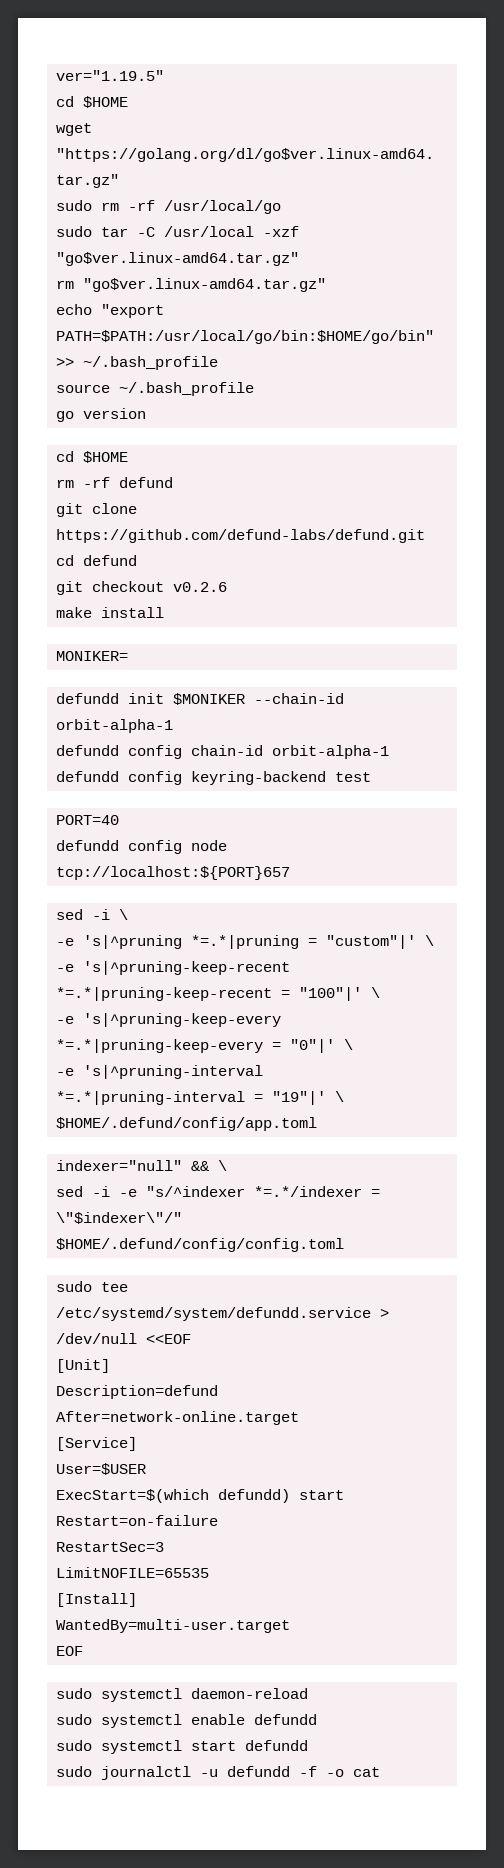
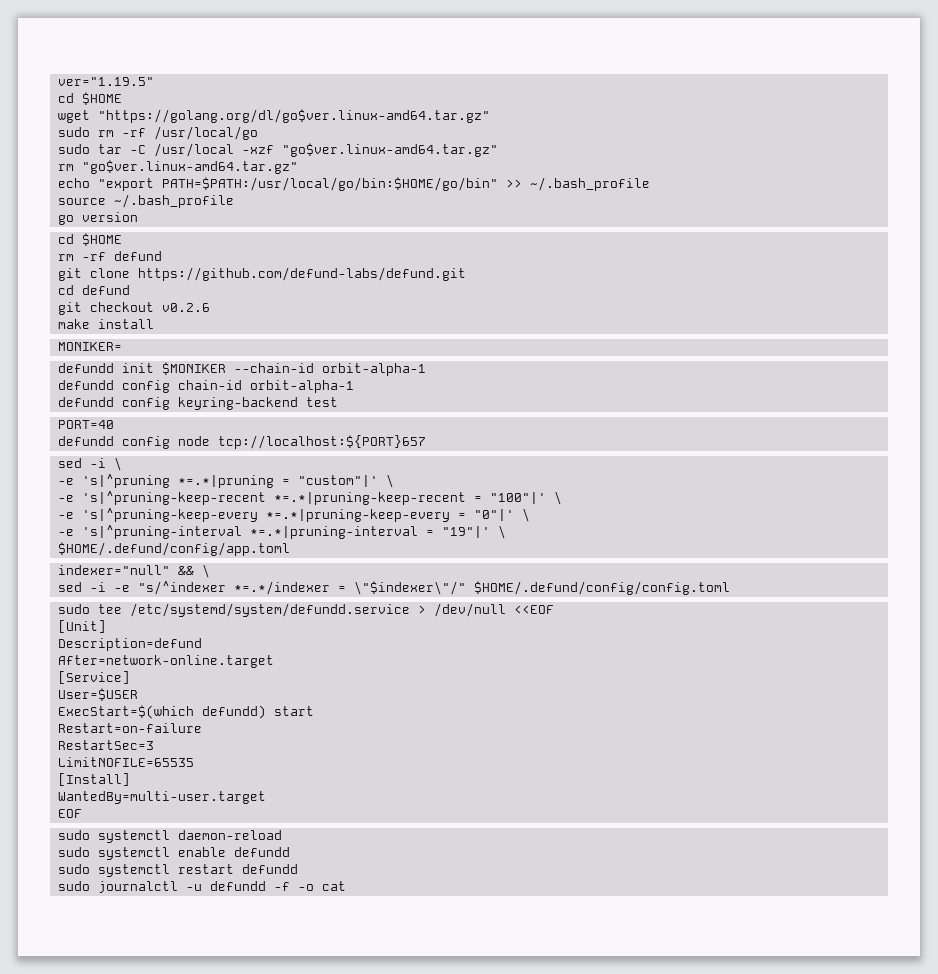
- sudo systemctl start defundd
+ sudo systemctl restart defundd

